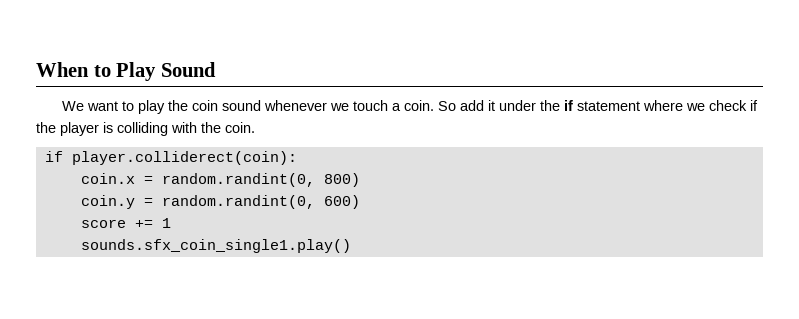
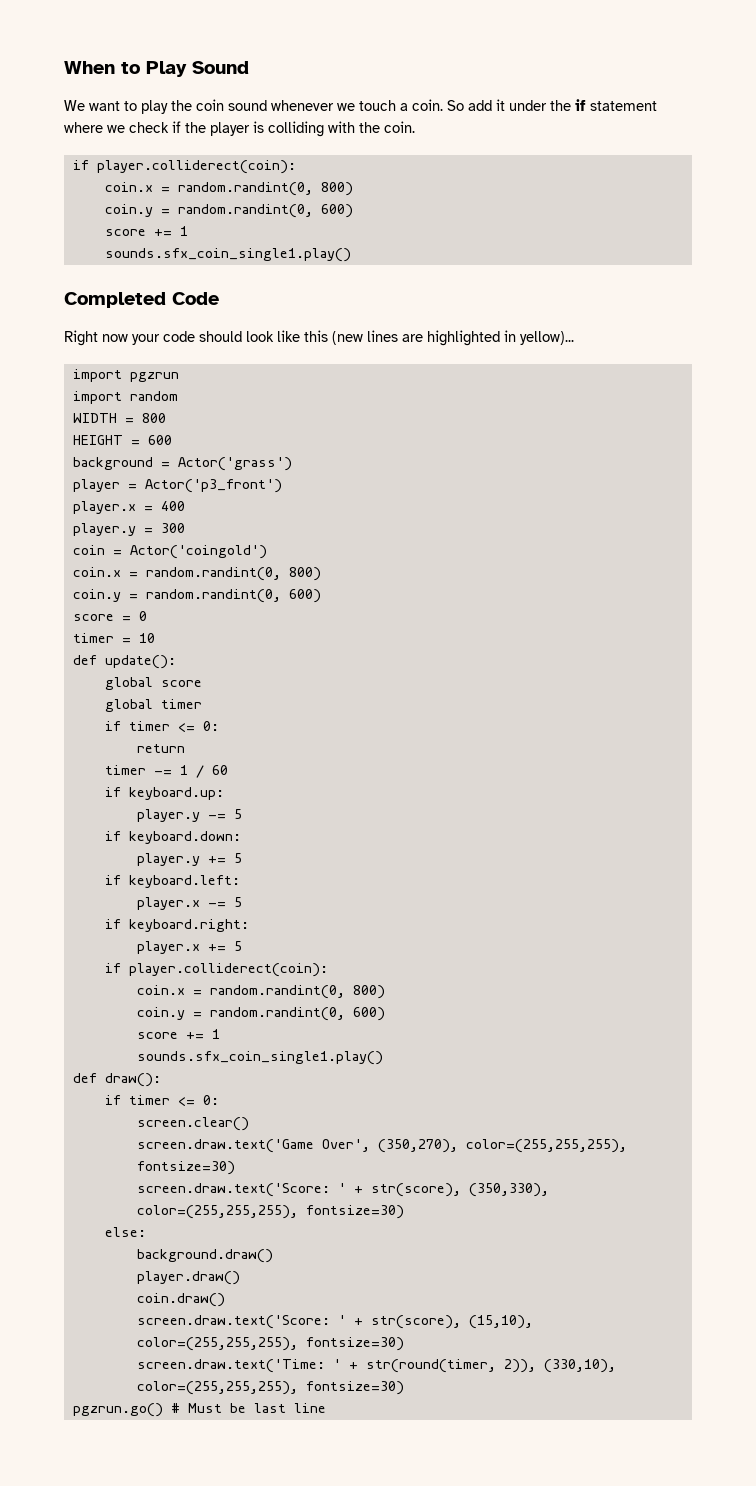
+ Completed Code
+ Right now your code should look like this (new lines are highlighted in yellow)...
+ import pgzrun
+ import random
+ WIDTH = 800
+ HEIGHT = 600
+ background = Actor('grass')
+ player = Actor('p3_front')
+ player.x = 400
+ player.y = 300
+ coin = Actor('coingold')
+ coin.x = random.randint(0, 800)
+ coin.y = random.randint(0, 600)
+ score = 0
+ timer = 10
+ def update():
+ global score
+ global timer
+ if timer <= 0:
+ return
+ timer -= 1 / 60
+ if keyboard.up:
+ player.y -= 5
+ if keyboard.down:
+ player.y += 5
+ if keyboard.left:
+ player.x -= 5
+ if keyboard.right:
+ player.x += 5
+ if player.colliderect(coin):
+ coin.x = random.randint(0, 800)
+ coin.y = random.randint(0, 600)
+ score += 1
+ sounds.sfx_coin_single1.play()
+ def draw():
+ if timer <= 0:
+ screen.clear()
+ screen.draw.text('Game Over', (350,270), color=(255,255,255), fontsize=30)
+ screen.draw.text('Score: ' + str(score), (350,330), color=(255,255,255), fontsize=30)
+ else:
+ background.draw()
+ player.draw()
+ coin.draw()
+ screen.draw.text('Score: ' + str(score), (15,10), color=(255,255,255), fontsize=30)
+ screen.draw.text('Time: ' + str(round(timer, 2)), (330,10), color=(255,255,255), fontsize=30)
+ pgzrun.go() # Must be last line

